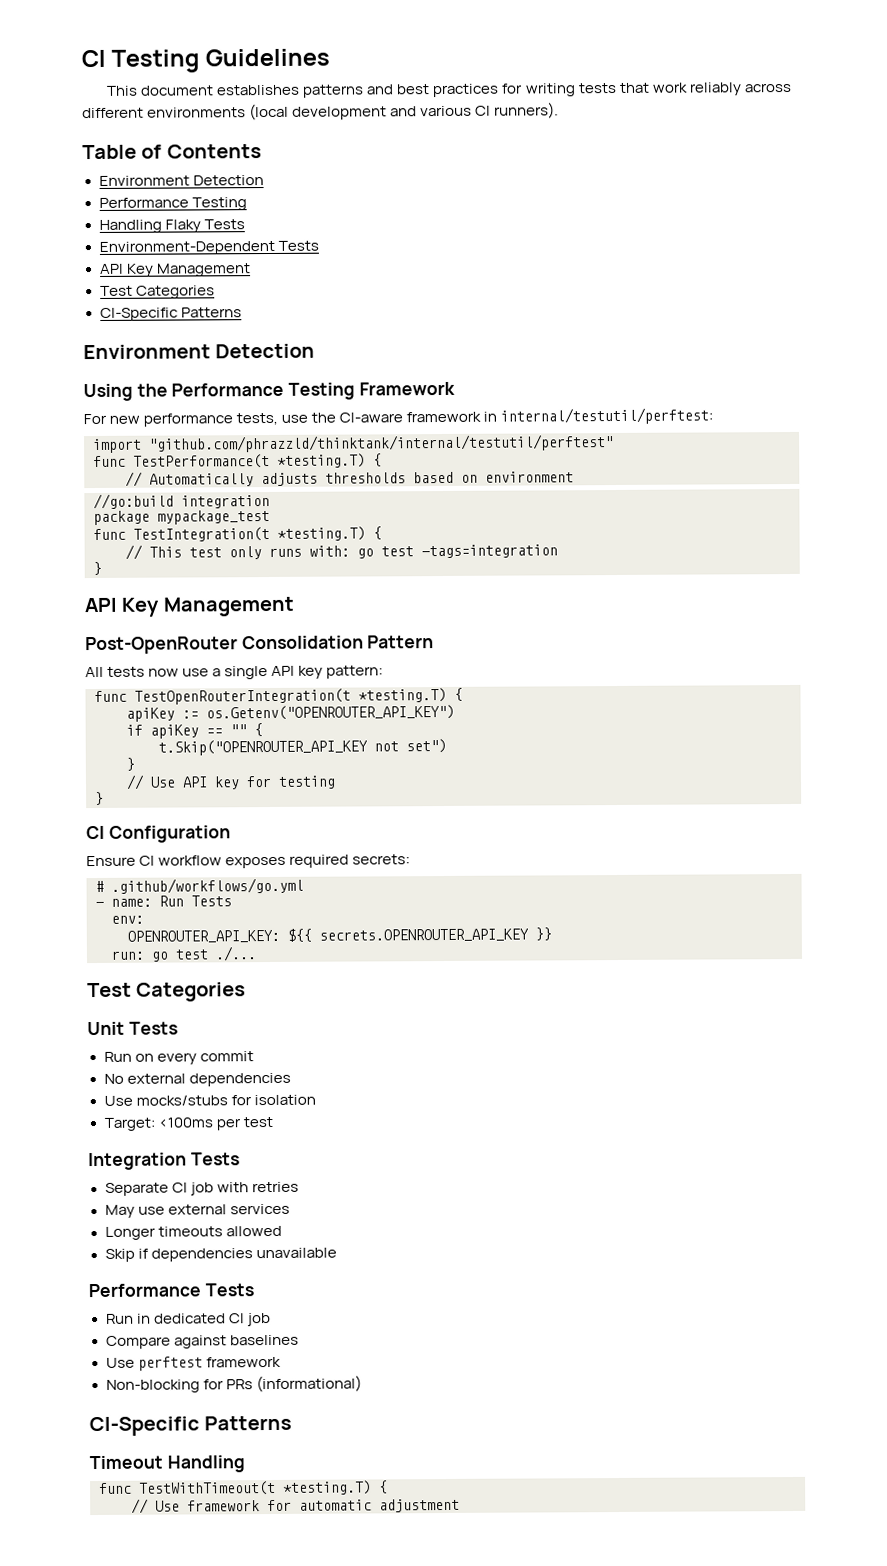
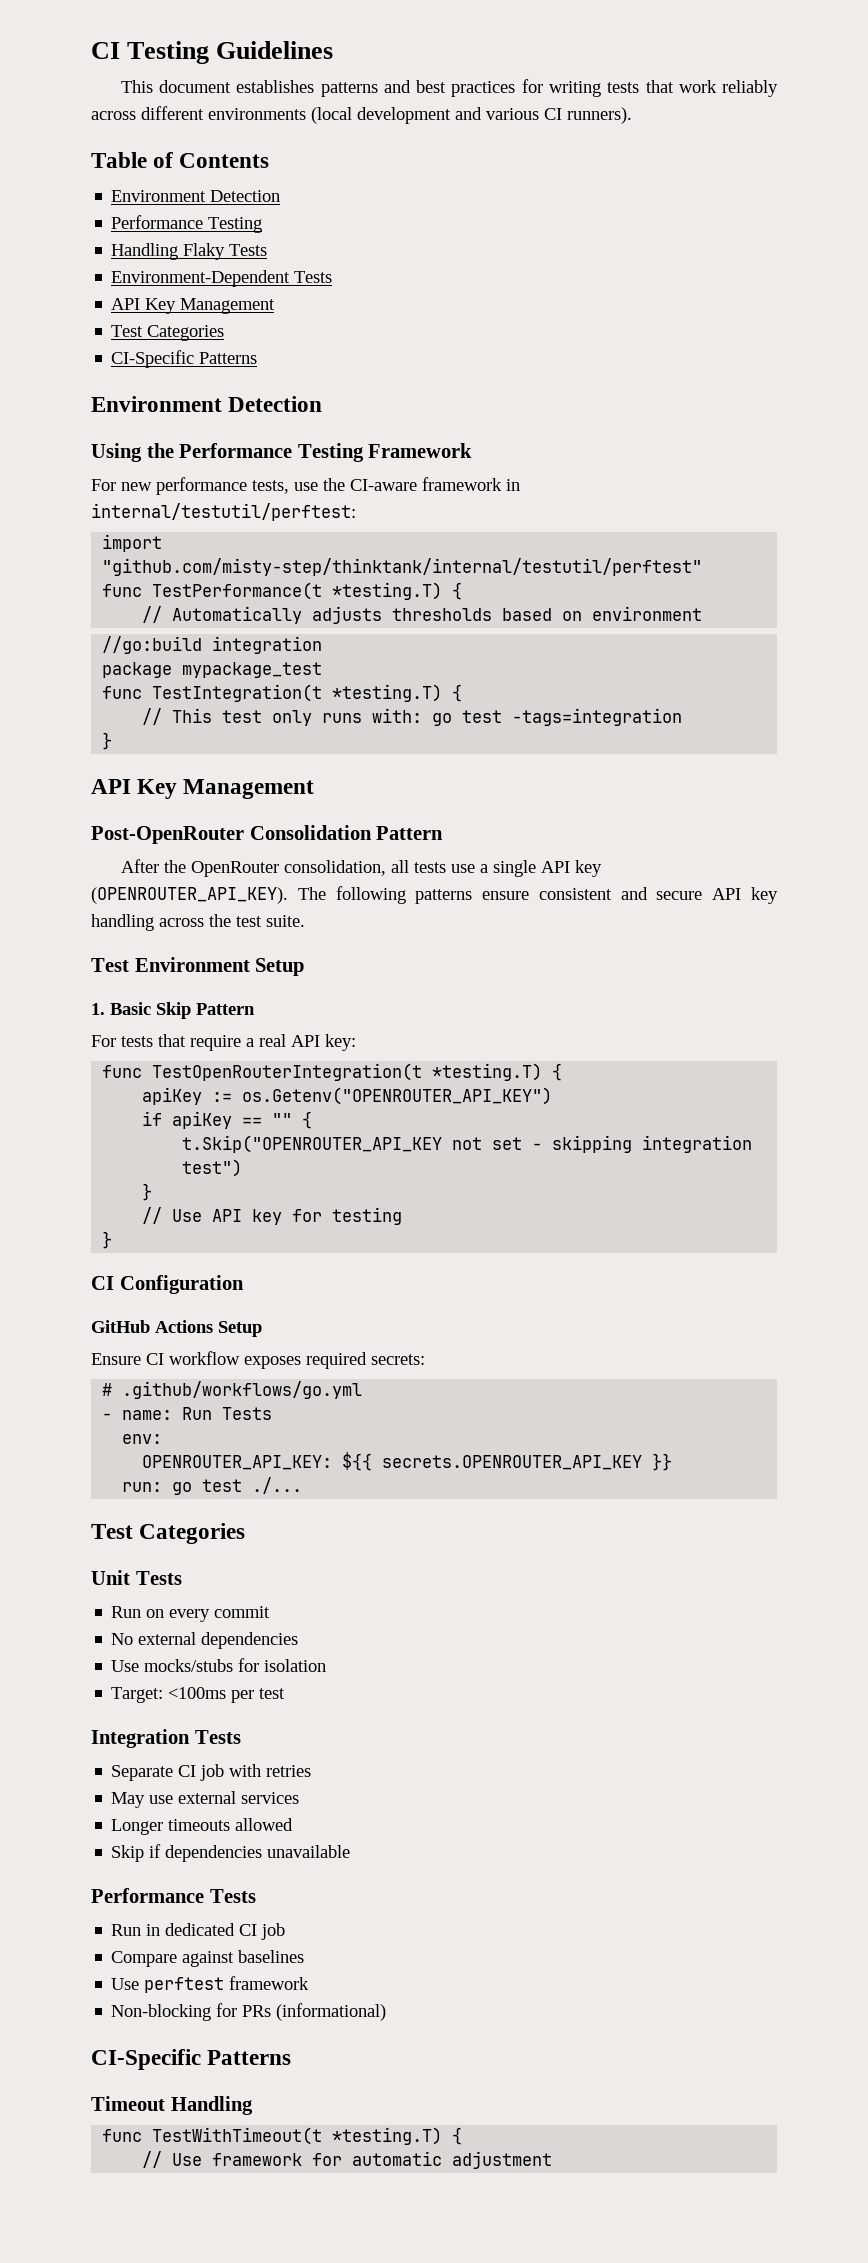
- import "github.com/phrazzld/thinktank/internal/testutil/perftest"
+ import "github.com/misty-step/thinktank/internal/testutil/perftest"
- All tests now use a single API key pattern:
+ After the OpenRouter consolidation, all tests use a single API key (OPENROUTER_API_KEY). The following patterns ensure consistent and secure API key handling across the test suite.
+ Test Environment Setup
+ 1. Basic Skip Pattern
+ For tests that require a real API key:
- t.Skip("OPENROUTER_API_KEY not set")
+ t.Skip("OPENROUTER_API_KEY not set - skipping integration test")
+ GitHub Actions Setup

